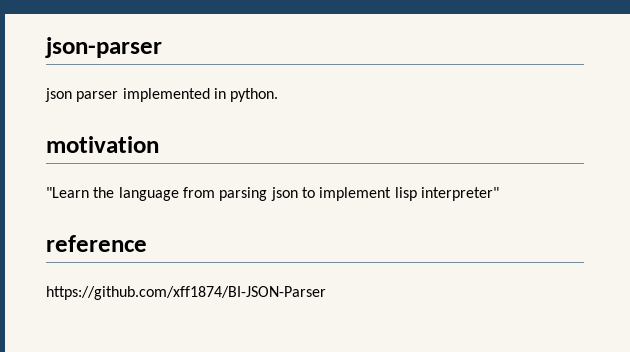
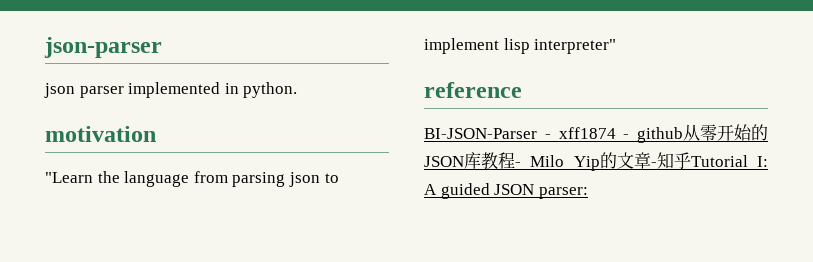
- https://github.com/xff1874/BI-JSON-Parser
+ BI-JSON-Parser - xff1874 - github从零开始的JSON库教程- Milo Yip的文章-知乎Tutorial I: A guided JSON parser:

